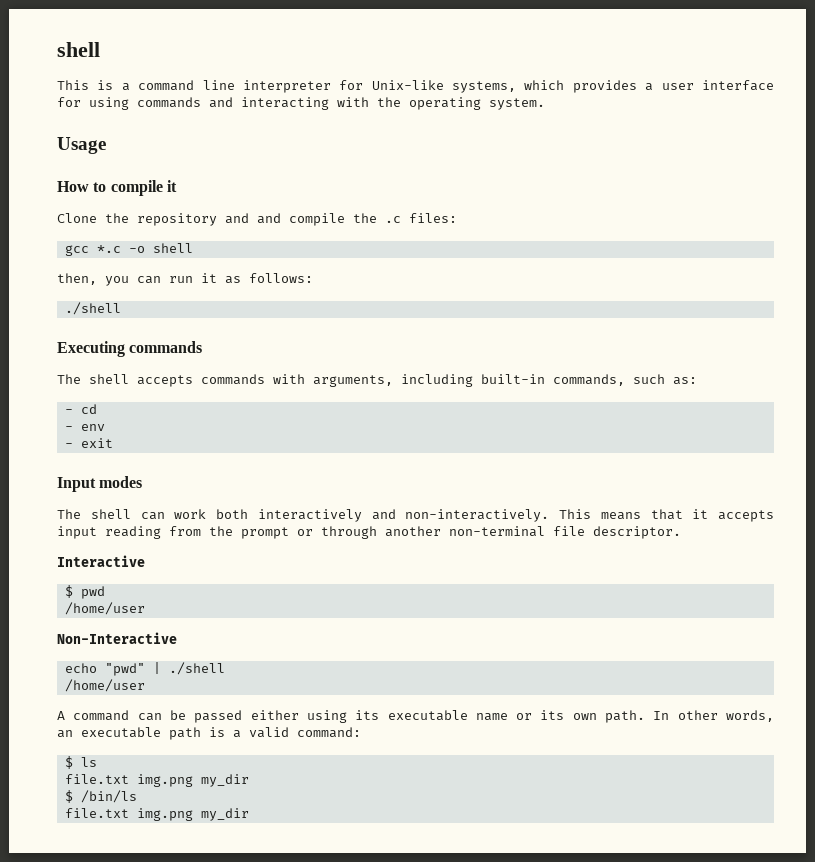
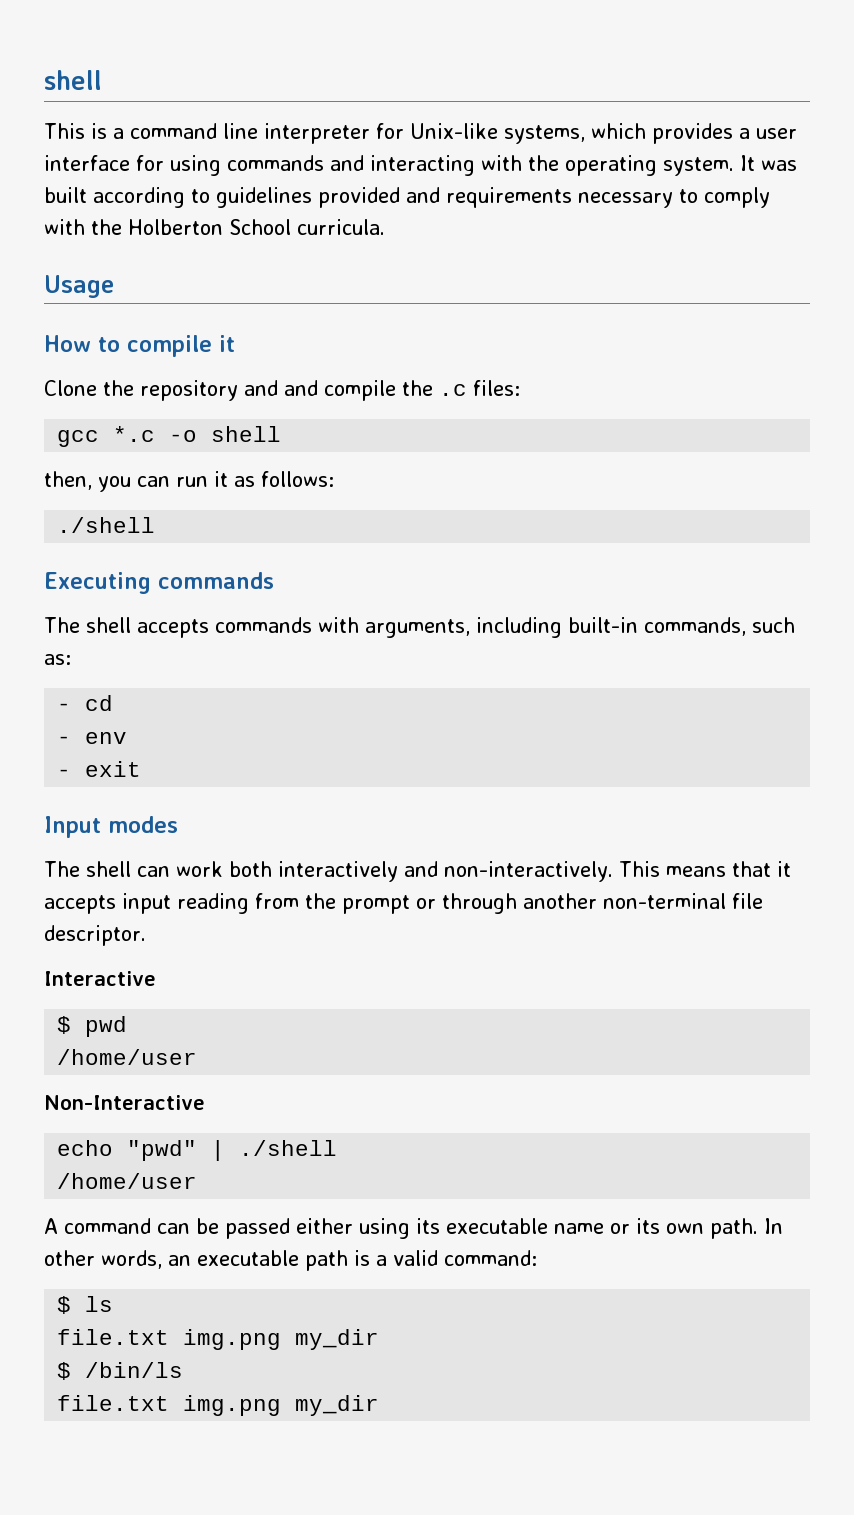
+ It was built according to guidelines provided and requirements necessary to comply with the Holberton School curricula.

